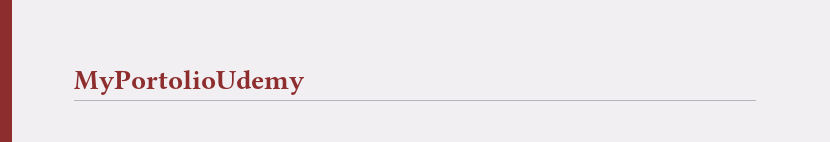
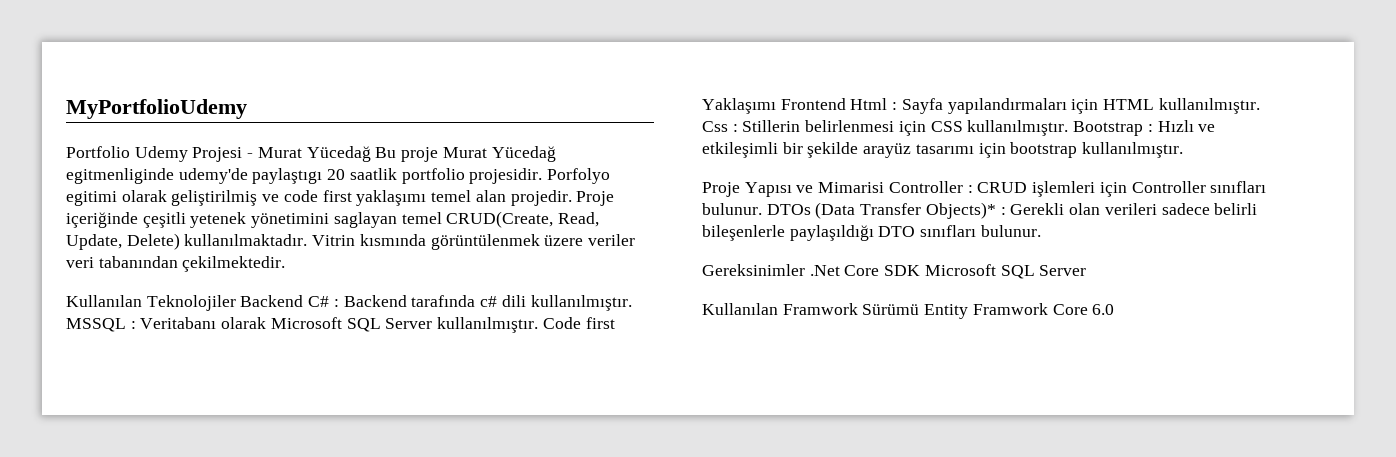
- MyPortolioUdemy
+ MyPortfolioUdemy
+ Portfolio Udemy Projesi - Murat Yücedağ Bu proje Murat Yücedağ egitmenliginde udemy'de paylaştıgı 20 saatlik portfolio projesidir. Porfolyo egitimi olarak geliştirilmiş ve code first yaklaşımı temel alan projedir. Proje içeriğinde çeşitli yetenek yönetimini saglayan temel CRUD(Create, Read, Update, Delete) kullanılmaktadır. Vitrin kısmında görüntülenmek üzere veriler veri tabanından çekilmektedir.
+ Kullanılan Teknolojiler Backend C# : Backend tarafında c# dili kullanılmıştır. MSSQL : Veritabanı olarak Microsoft SQL Server kullanılmıştır. Code first Yaklaşımı Frontend Html : Sayfa yapılandırmaları için HTML kullanılmıştır. Css : Stillerin belirlenmesi için CSS kullanılmıştır. Bootstrap : Hızlı ve etkileşimli bir şekilde arayüz tasarımı için bootstrap kullanılmıştır.
+ Proje Yapısı ve Mimarisi Controller : CRUD işlemleri için Controller sınıfları bulunur. DTOs (Data Transfer Objects)* : Gerekli olan verileri sadece belirli bileşenlerle paylaşıldığı DTO sınıfları bulunur.
+ Gereksinimler .Net Core SDK Microsoft SQL Server
+ Kullanılan Framwork Sürümü Entity Framwork Core 6.0

